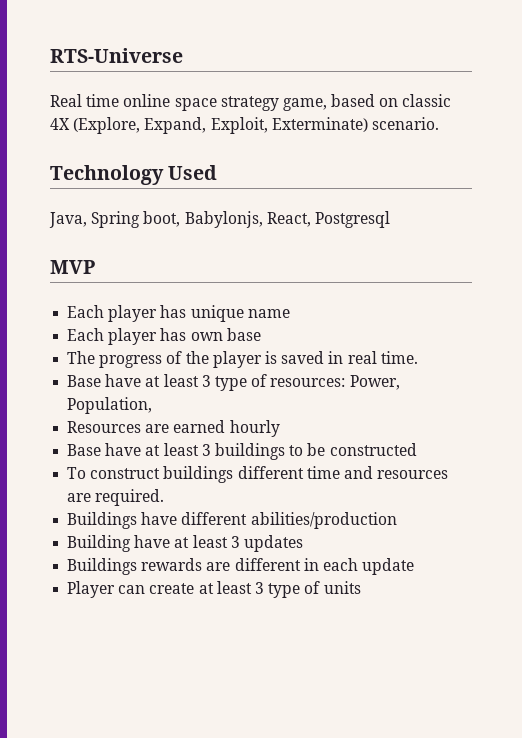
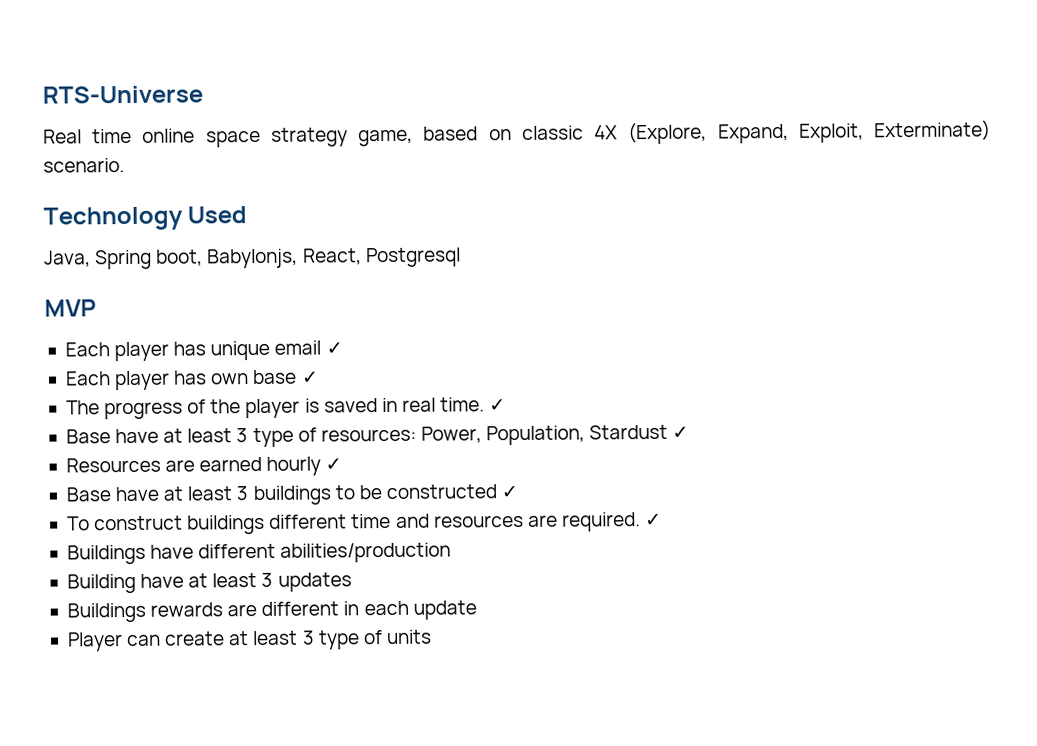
- Each player has unique name
+ Each player has unique email ✓
- Each player has own base
+ Each player has own base ✓
- The progress of the player is saved in real time.
+ The progress of the player is saved in real time. ✓
- Base have at least 3 type of resources: Power, Population,
+ Base have at least 3 type of resources: Power, Population, Stardust ✓
- Resources are earned hourly
+ Resources are earned hourly ✓
- Base have at least 3 buildings to be constructed
+ Base have at least 3 buildings to be constructed ✓
- To construct buildings different time and resources are required.
+ To construct buildings different time and resources are required. ✓

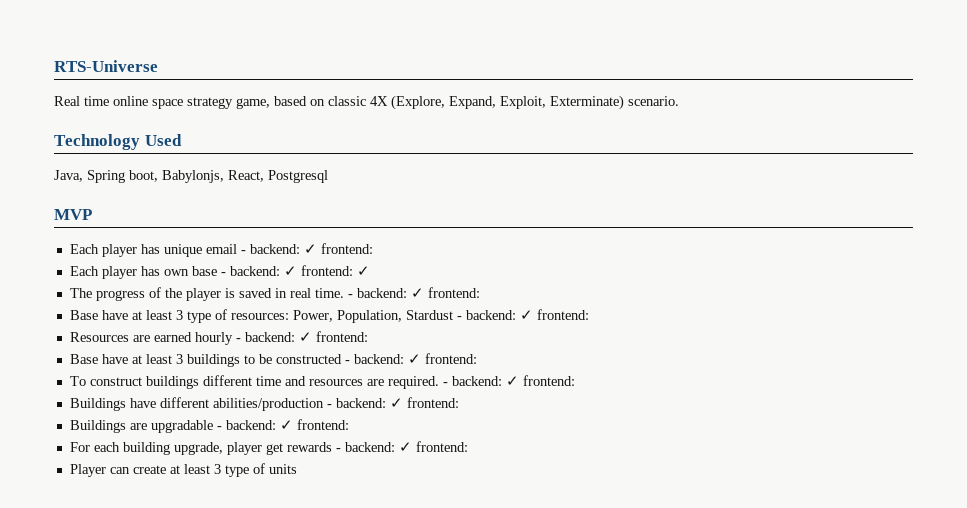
- Each player has unique email ✓
+ Each player has unique email - backend: ✓ frontend:
- Each player has own base ✓
+ Each player has own base - backend: ✓ frontend: ✓
- The progress of the player is saved in real time. ✓
+ The progress of the player is saved in real time. - backend: ✓ frontend:
- Base have at least 3 type of resources: Power, Population, Stardust ✓
+ Base have at least 3 type of resources: Power, Population, Stardust - backend: ✓ frontend:
- Resources are earned hourly ✓
+ Resources are earned hourly - backend: ✓ frontend:
- Base have at least 3 buildings to be constructed ✓
+ Base have at least 3 buildings to be constructed - backend: ✓ frontend:
- To construct buildings different time and resources are required. ✓
+ To construct buildings different time and resources are required. - backend: ✓ frontend:
- Buildings have different abilities/production
- Building have at least 3 updates
- Buildings rewards are different in each update
+ Buildings have different abilities/production - backend: ✓ frontend:
+ Buildings are upgradable - backend: ✓ frontend:
+ For each building upgrade, player get rewards - backend: ✓ frontend:

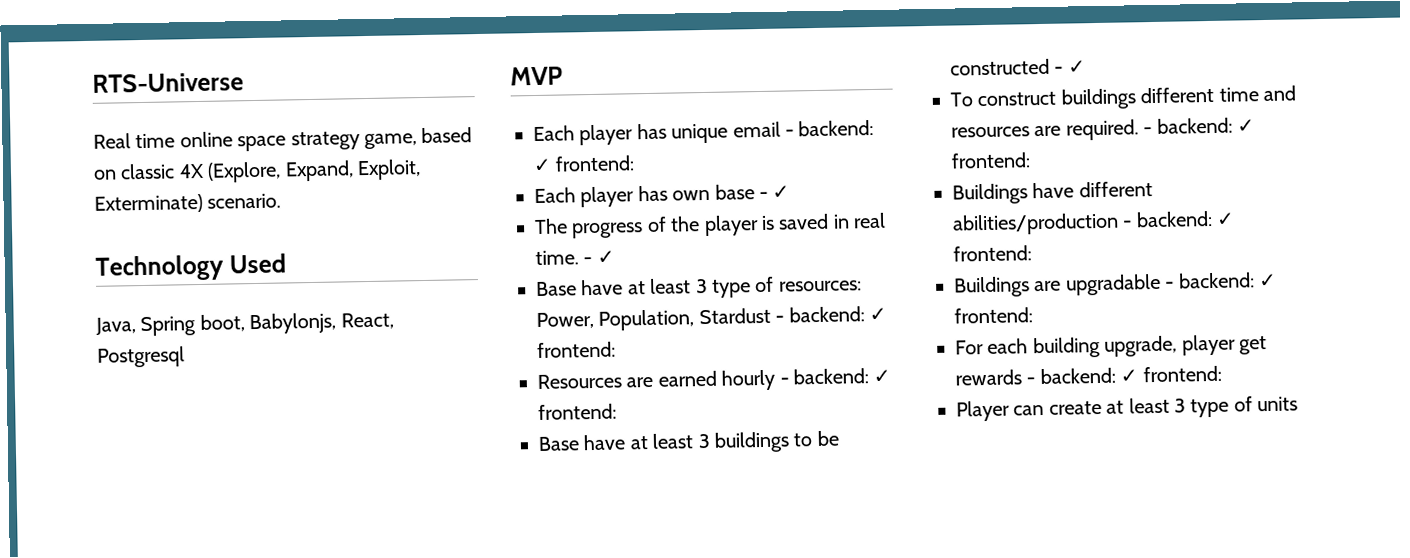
- Each player has own base - backend: ✓ frontend: ✓
+ Each player has own base - ✓
- The progress of the player is saved in real time. - backend: ✓ frontend:
+ The progress of the player is saved in real time. - ✓
- Base have at least 3 buildings to be constructed - backend: ✓ frontend:
+ Base have at least 3 buildings to be constructed - ✓

